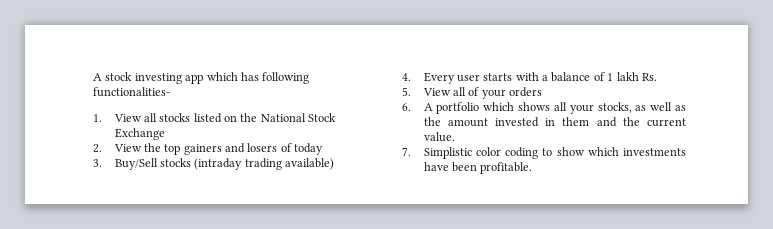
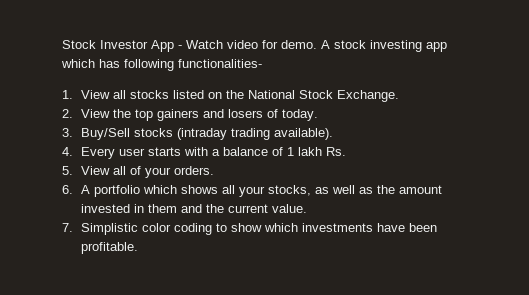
+ Stock Investor App - Watch video for demo.
- 1. View all stocks listed on the National Stock Exchange
+ 1. View all stocks listed on the National Stock Exchange.
- 2. View the top gainers and losers of today
+ 2. View the top gainers and losers of today.
- 3. Buy/Sell stocks (intraday trading available)
+ 3. Buy/Sell stocks (intraday trading available).
- 5. View all of your orders
+ 5. View all of your orders.

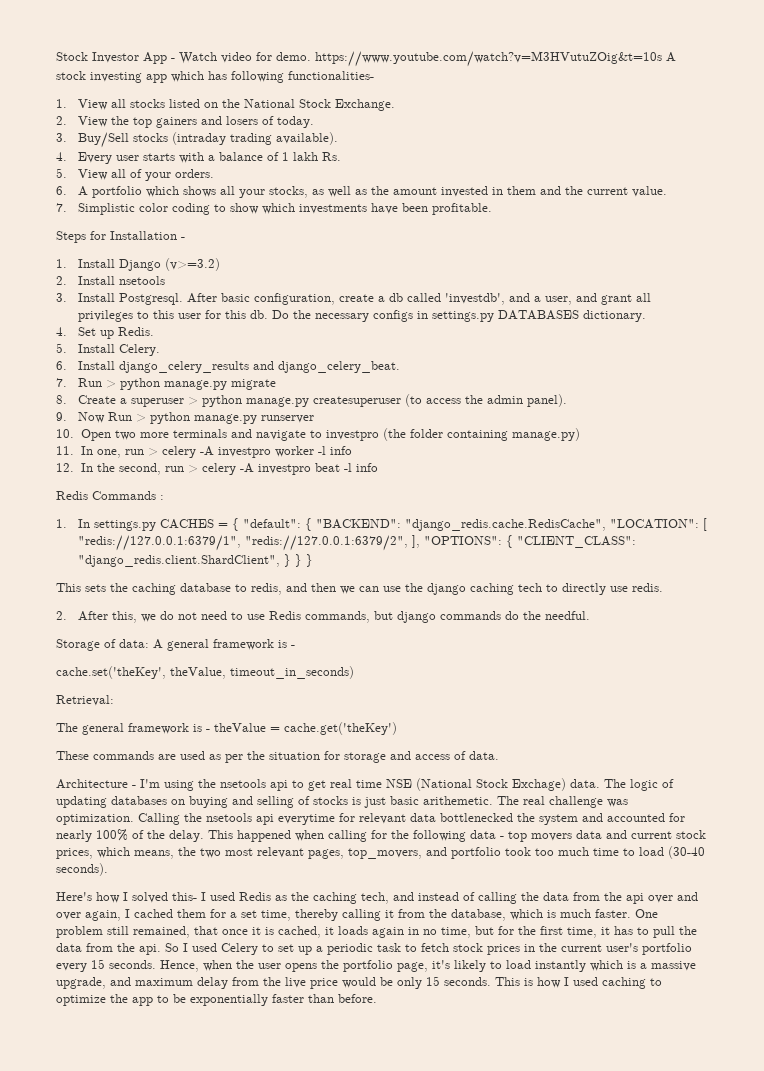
- Stock Investor App - Watch video for demo. A stock investing app which has following functionalities-
+ Stock Investor App - Watch video for demo. https://www.youtube.com/watch?v=M3HVutuZOig&t=10s A stock investing app which has following functionalities-
+ Steps for Installation -
+ 1. Install Django (v>=3.2)
+ 2. Install nsetools
+ 3. Install Postgresql. After basic configuration, create a db called 'investdb', and a user, and grant all privileges to this user for this db. Do the necessary configs in settings.py DATABASES dictionary.
+ 4. Set up Redis.
+ 5. Install Celery.
+ 6. Install django_celery_results and django_celery_beat.
+ 7. Run > python manage.py migrate
+ 8. Create a superuser > python manage.py createsuperuser (to access the admin panel).
+ 9. Now Run > python manage.py runserver
+ 10. Open two more terminals and navigate to investpro (the folder containing manage.py)
+ 11. In one, run > celery -A investpro worker -l info
+ 12. In the second, run > celery -A investpro beat -l info
+ Redis Commands :
+ 1. In settings.py CACHES = { "default": { "BACKEND": "django_redis.cache.RedisCache", "LOCATION": [ "redis://127.0.0.1:6379/1", "redis://127.0.0.1:6379/2", ], "OPTIONS": { "CLIENT_CLASS": "django_redis.client.ShardClient", } } }
+ This sets the caching database to redis, and then we can use the django caching tech to directly use redis.
+ 2. After this, we do not need to use Redis commands, but django commands do the needful.
+ Storage of data: A general framework is -
+ cache.set('theKey', theValue, timeout_in_seconds)
+ Retrieval:
+ The general framework is - theValue = cache.get('theKey')
+ These commands are used as per the situation for storage and access of data.
+ Architecture - I'm using the nsetools api to get real time NSE (National Stock Exchage) data. The logic of updating databases on buying and selling of stocks is just basic arithemetic. The real challenge was optimization. Calling the nsetools api everytime for relevant data bottlenecked the system and accounted for nearly 100% of the delay. This happened when calling for the following data - top movers data and current stock prices, which means, the two most relevant pages, top_movers, and portfolio took too much time to load (30-40 seconds).
+ Here's how I solved this- I used Redis as the caching tech, and instead of calling the data from the api over and over again, I cached them for a set time, thereby calling it from the database, which is much faster. One problem still remained, that once it is cached, it loads again in no time, but for the first time, it has to pull the data from the api. So I used Celery to set up a periodic task to fetch stock prices in the current user's portfolio every 15 seconds. Hence, when the user opens the portfolio page, it's likely to load instantly which is a massive upgrade, and maximum delay from the live price would be only 15 seconds. This is how I used caching to optimize the app to be exponentially faster than before.

